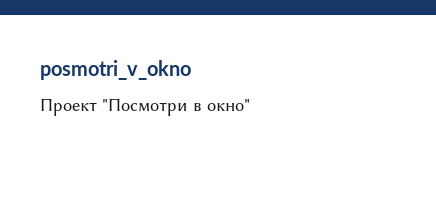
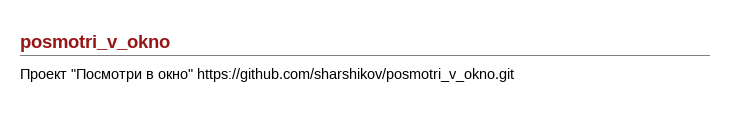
- Проект "Посмотри в окно"
+ Проект "Посмотри в окно" https://github.com/sharshikov/posmotri_v_okno.git

